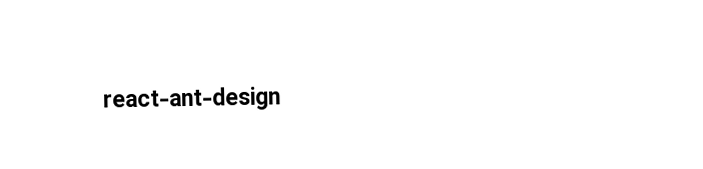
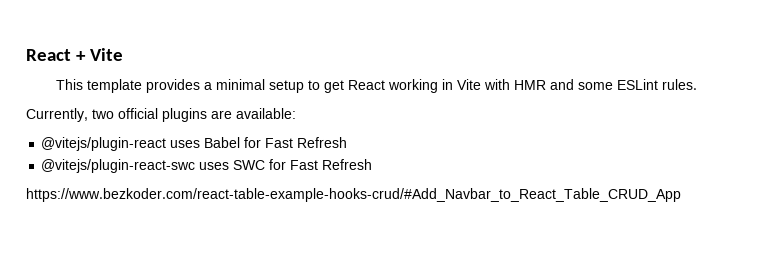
- react-ant-design
+ React + Vite
+ This template provides a minimal setup to get React working in Vite with HMR and some ESLint rules.
+ Currently, two official plugins are available:
+ @vitejs/plugin-react uses Babel for Fast Refresh
+ @vitejs/plugin-react-swc uses SWC for Fast Refresh
+ https://www.bezkoder.com/react-table-example-hooks-crud/#Add_Navbar_to_React_Table_CRUD_App

